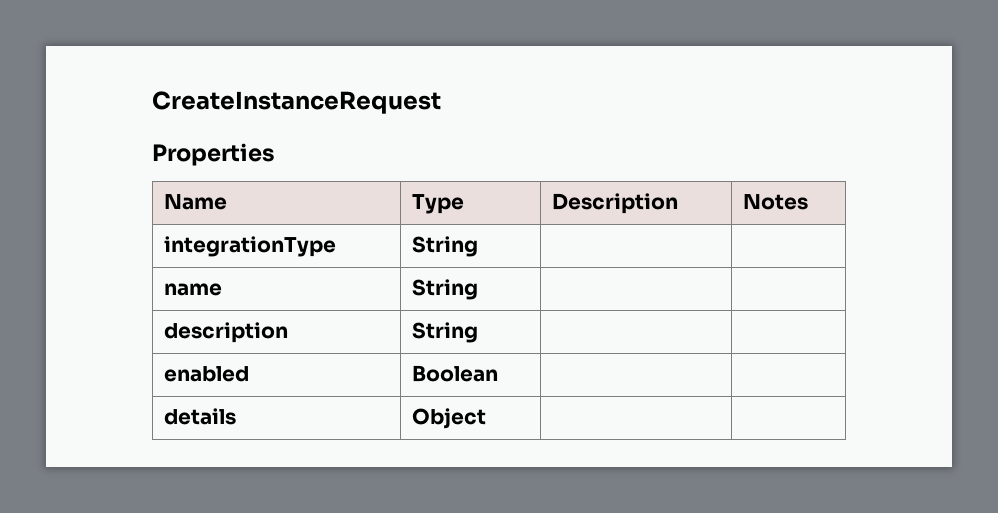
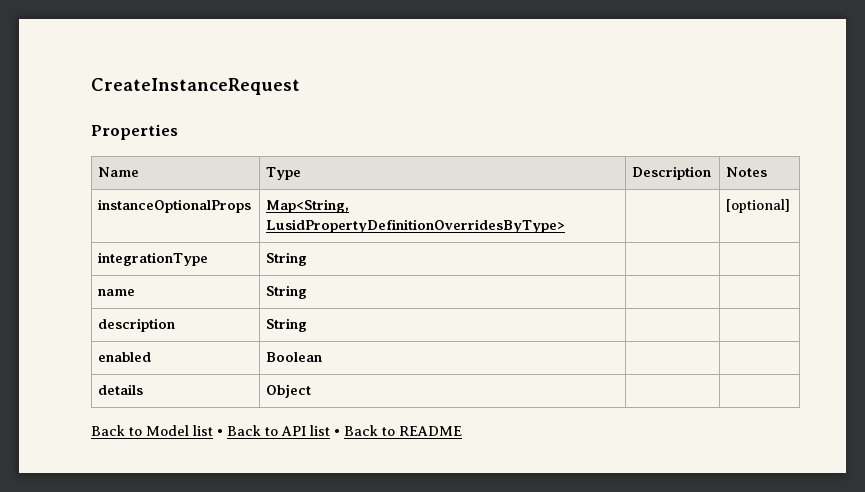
+ instanceOptionalProps | Map<String, LusidPropertyDefinitionOverridesByType> | | [optional]
+ Back to Model list • Back to API list • Back to README

